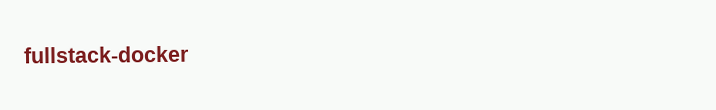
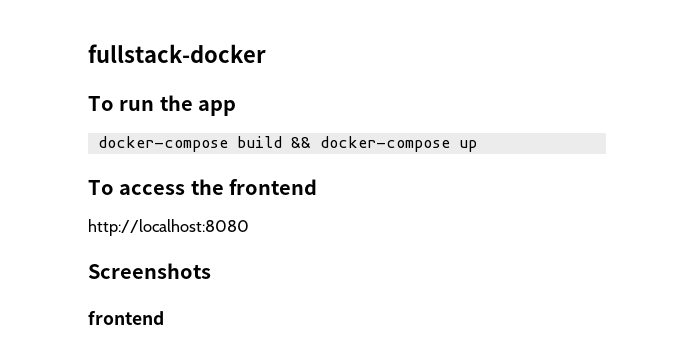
+ To run the app
+ docker-compose build && docker-compose up
+ To access the frontend
+ http://localhost:8080
+ Screenshots
+ frontend

